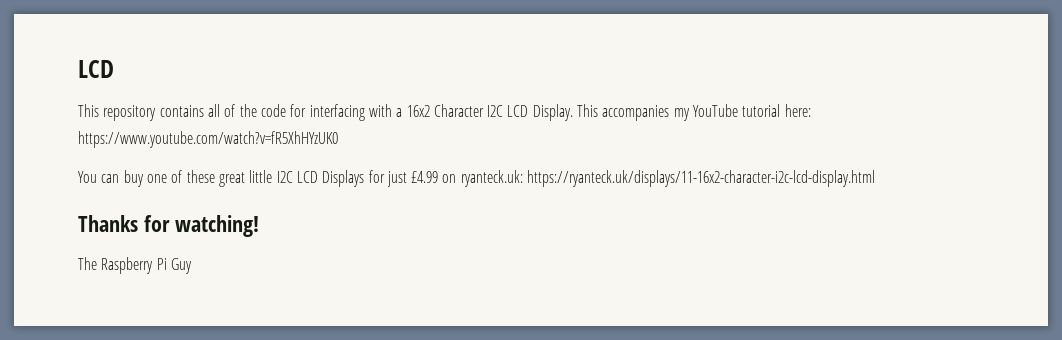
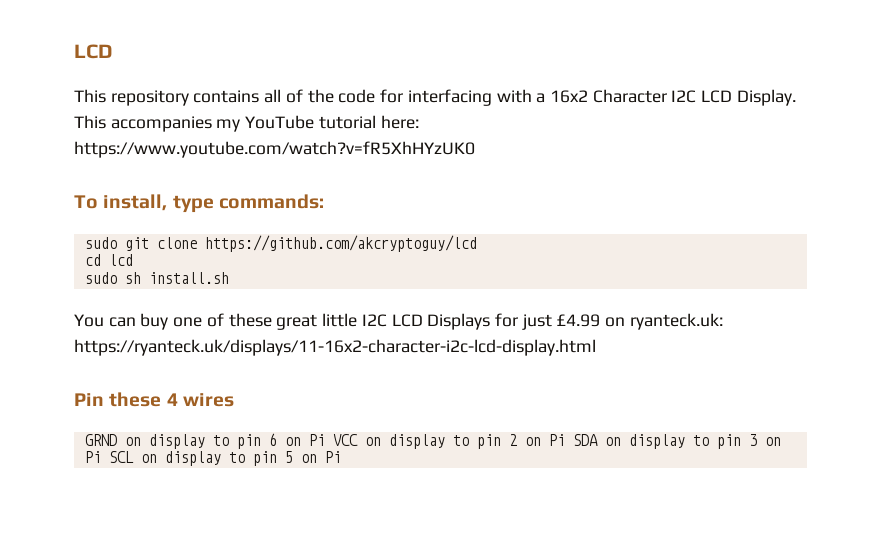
+ To install, type commands:
+ sudo git clone https://github.com/akcryptoguy/lcd
+ cd lcd
+ sudo sh install.sh
- Thanks for watching!
- The Raspberry Pi Guy
+ Pin these 4 wires
+ GRND on display to pin 6 on Pi VCC on display to pin 2 on Pi SDA on display to pin 3 on Pi SCL on display to pin 5 on Pi

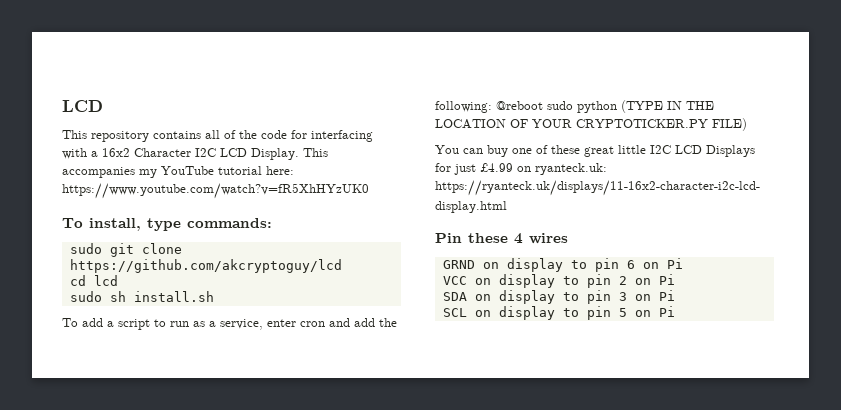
+ To add a script to run as a service, enter cron and add the following: @reboot sudo python (TYPE IN THE LOCATION OF YOUR CRYPTOTICKER.PY FILE)
- GRND on display to pin 6 on Pi VCC on display to pin 2 on Pi SDA on display to pin 3 on Pi SCL on display to pin 5 on Pi
+ GRND on display to pin 6 on Pi
+ VCC on display to pin 2 on Pi
+ SDA on display to pin 3 on Pi
+ SCL on display to pin 5 on Pi

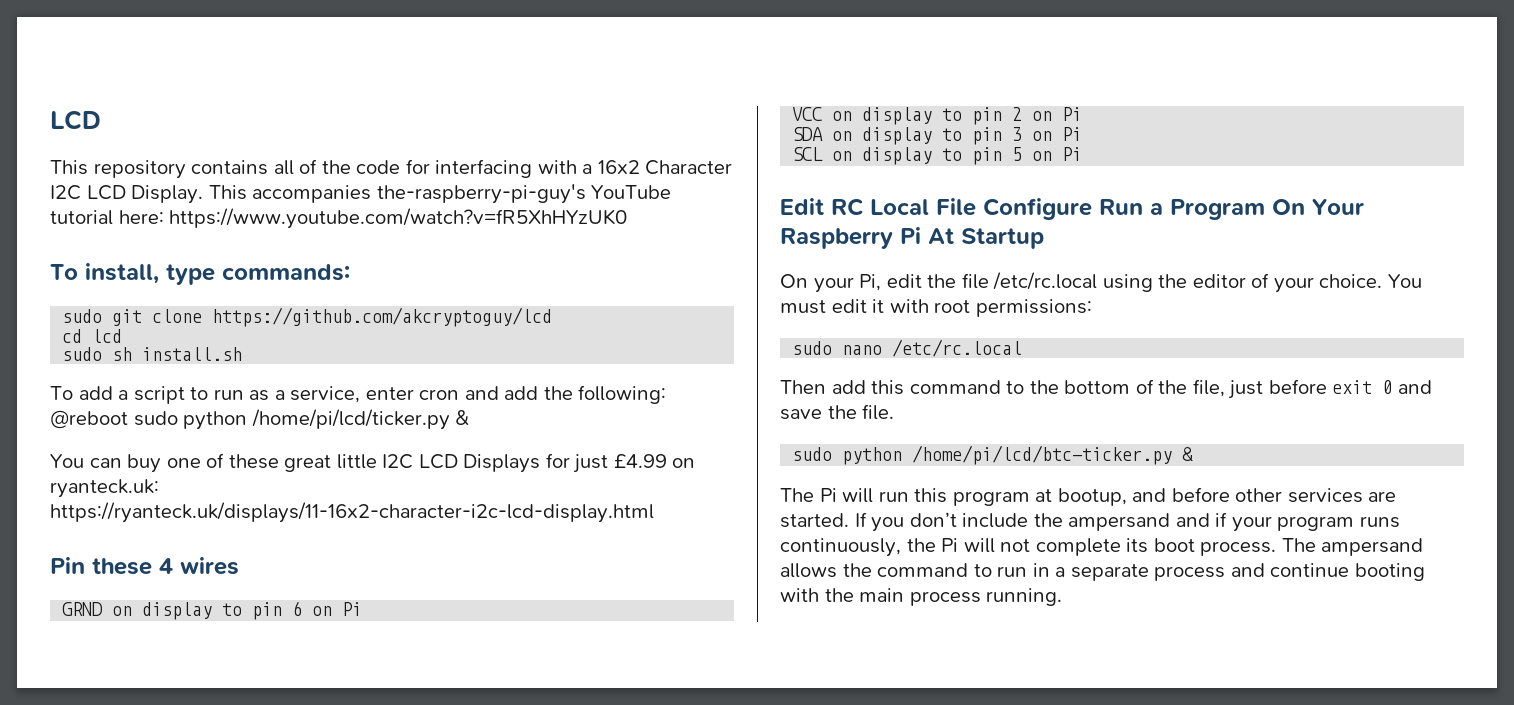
- This accompanies my YouTube tutorial here: https://www.youtube.com/watch?v=fR5XhHYzUK0
+ This accompanies the-raspberry-pi-guy's YouTube tutorial here: https://www.youtube.com/watch?v=fR5XhHYzUK0
- To add a script to run as a service, enter cron and add the following: @reboot sudo python (TYPE IN THE LOCATION OF YOUR CRYPTOTICKER.PY FILE)
+ To add a script to run as a service, enter cron and add the following: @reboot sudo python /home/pi/lcd/ticker.py &
+ Edit RC Local File Configure Run a Program On Your Raspberry Pi At Startup
+ On your Pi, edit the file /etc/rc.local using the editor of your choice. You must edit it with root permissions:
+ sudo nano /etc/rc.local
+ Then add this command to the bottom of the file, just before exit 0 and save the file.
+ sudo python /home/pi/lcd/btc-ticker.py &
+ The Pi will run this program at bootup, and before other services are started. If you don’t include the ampersand and if your program runs continuously, the Pi will not complete its boot process. The ampersand allows the command to run in a separate process and continue booting with the main process running.

